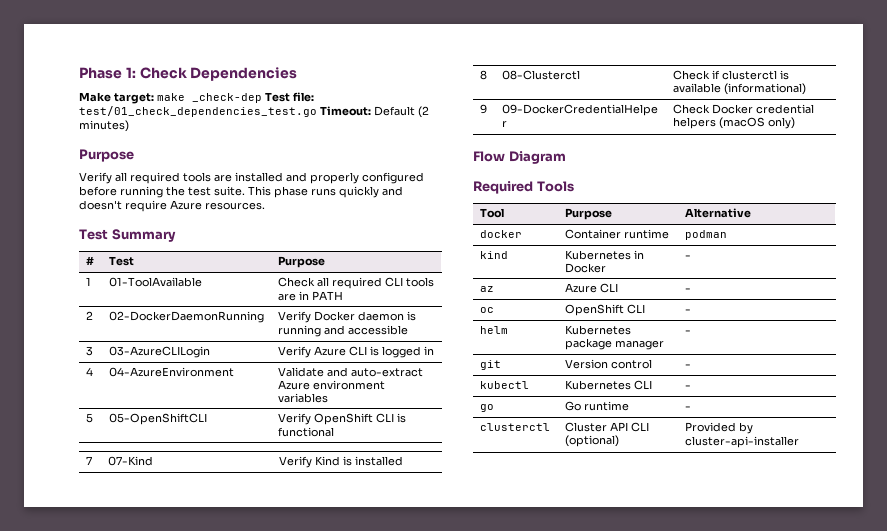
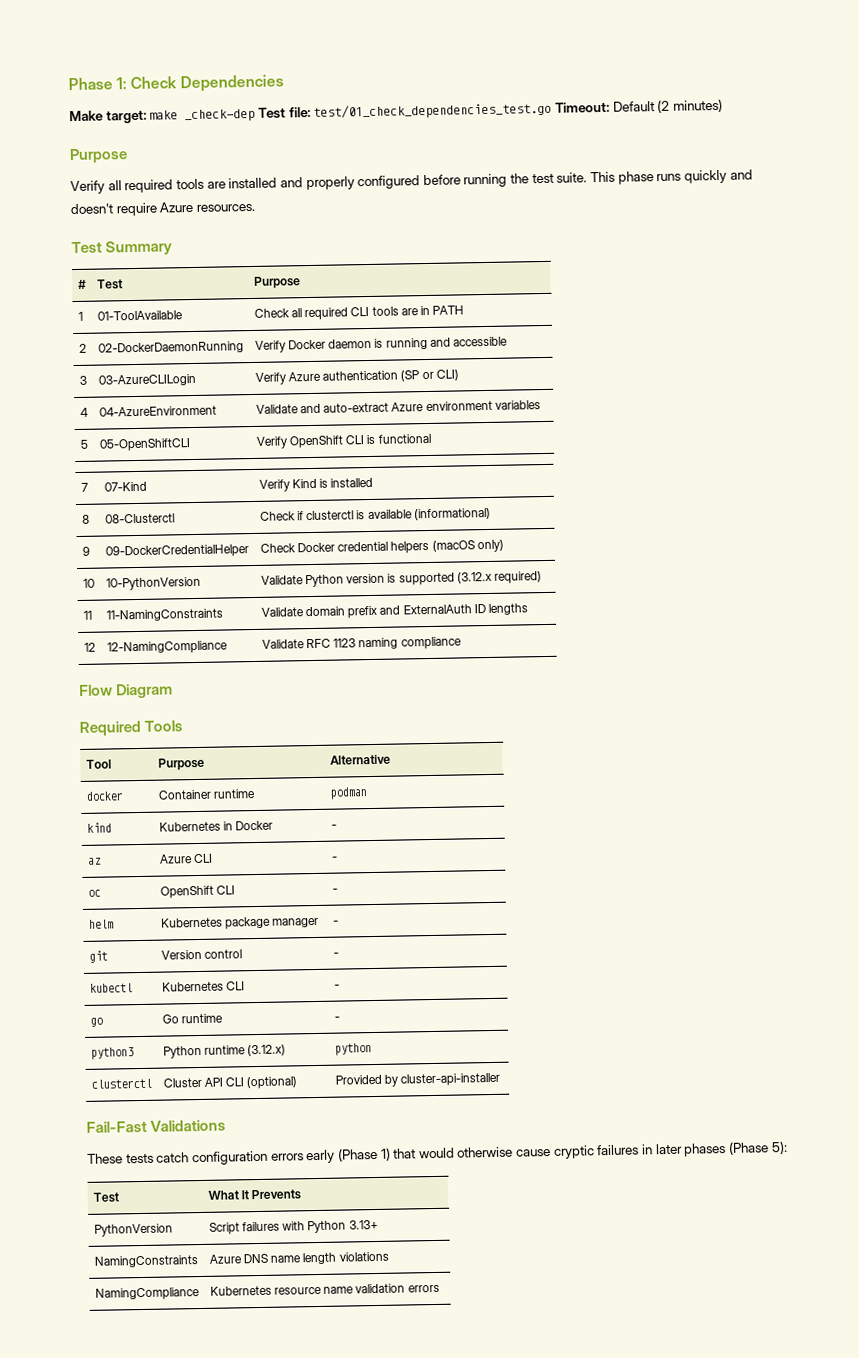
- 3 | 03-AzureCLILogin | Verify Azure CLI is logged in
+ 3 | 03-AzureCLILogin | Verify Azure authentication (SP or CLI)
+ 10 | 10-PythonVersion | Validate Python version is supported (3.12.x required)
+ 11 | 11-NamingConstraints | Validate domain prefix and ExternalAuth ID lengths
+ 12 | 12-NamingCompliance | Validate RFC 1123 naming compliance
+ python3 | Python runtime (3.12.x) | python
+ Fail-Fast Validations
+ These tests catch configuration errors early (Phase 1) that would otherwise cause cryptic failures in later phases (Phase 5):
+ Test | What It Prevents
+ PythonVersion | Script failures with Python 3.13+
+ NamingConstraints | Azure DNS name length violations
+ NamingCompliance | Kubernetes resource name validation errors

